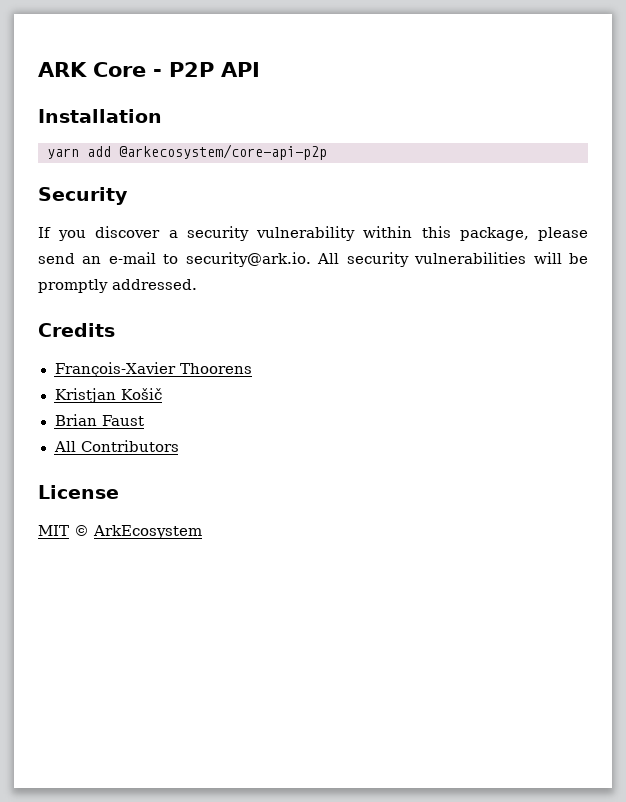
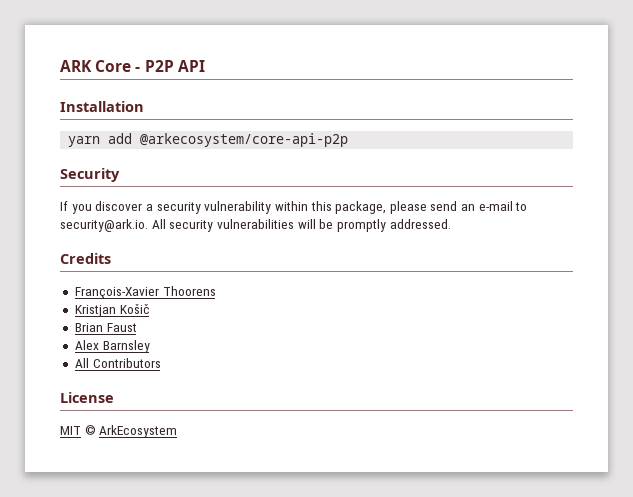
+ Alex Barnsley

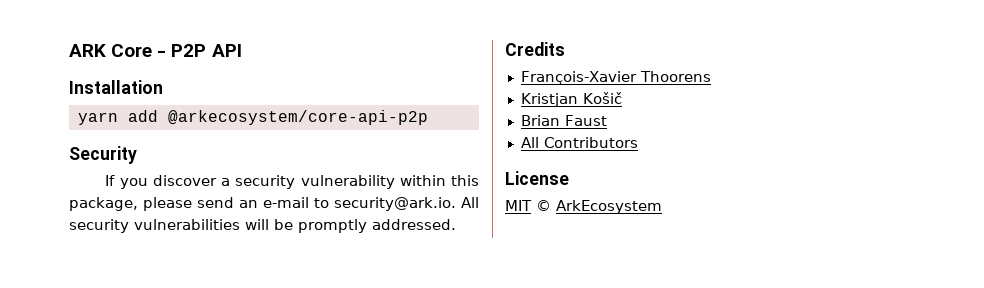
- Alex Barnsley

